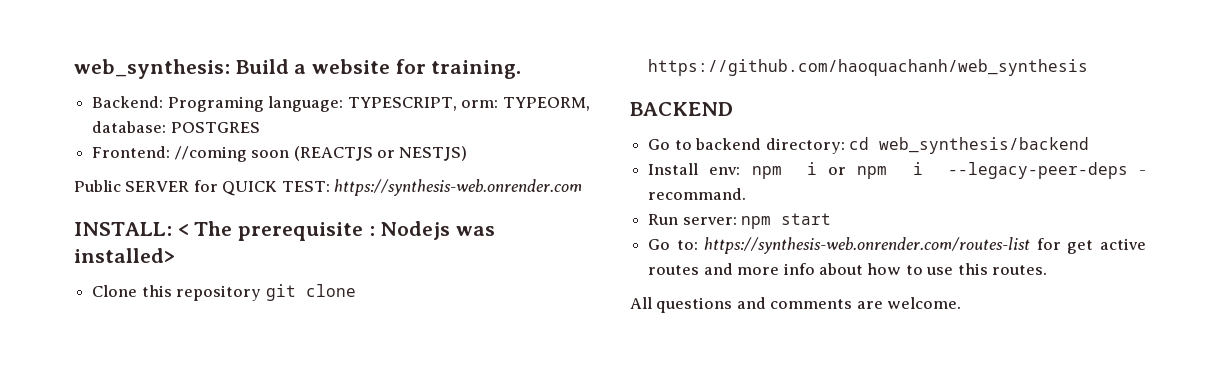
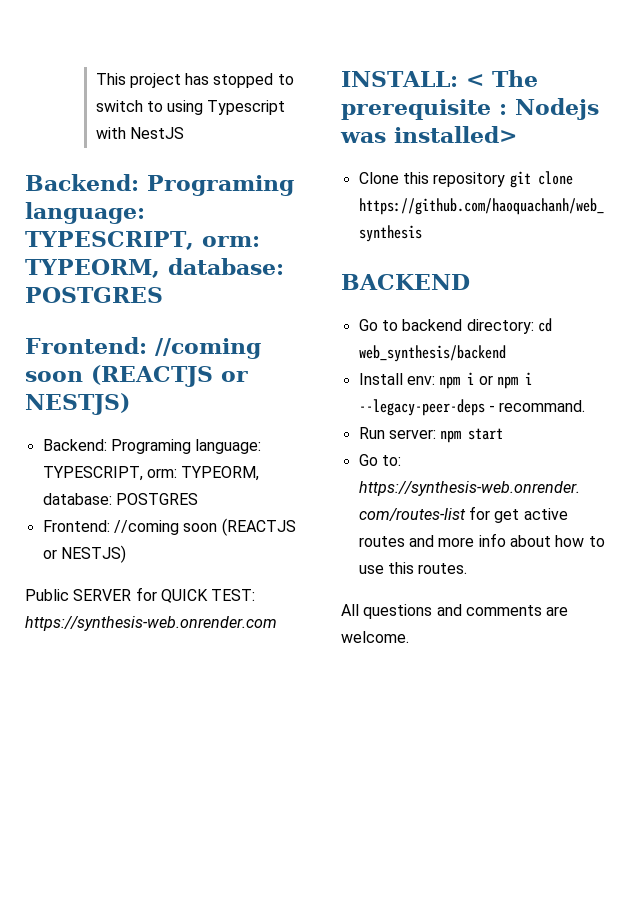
- web_synthesis: Build a website for training.
+ This project has stopped to switch to using Typescript with NestJS
+ Backend: Programing language: TYPESCRIPT, orm: TYPEORM, database: POSTGRES
+ Frontend: //coming soon (REACTJS or NESTJS)

